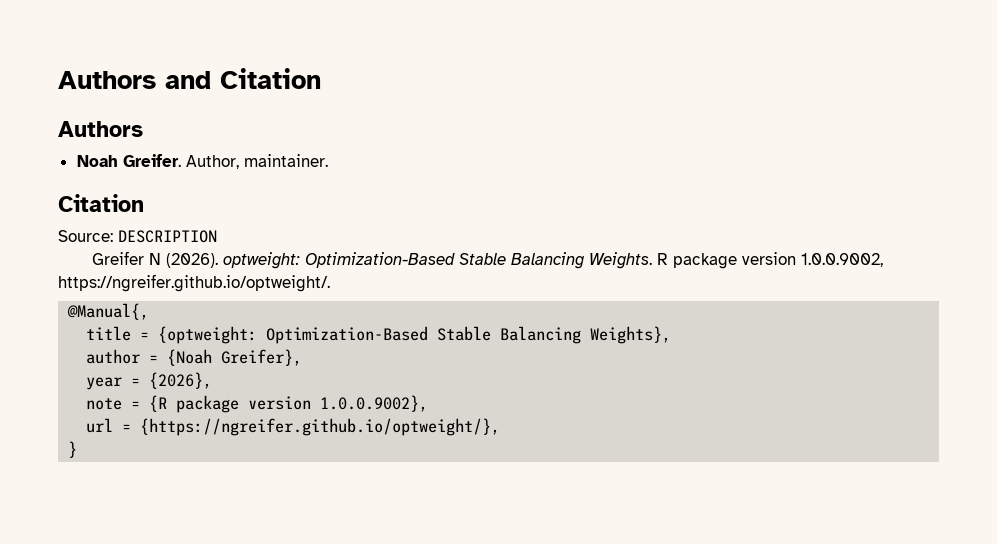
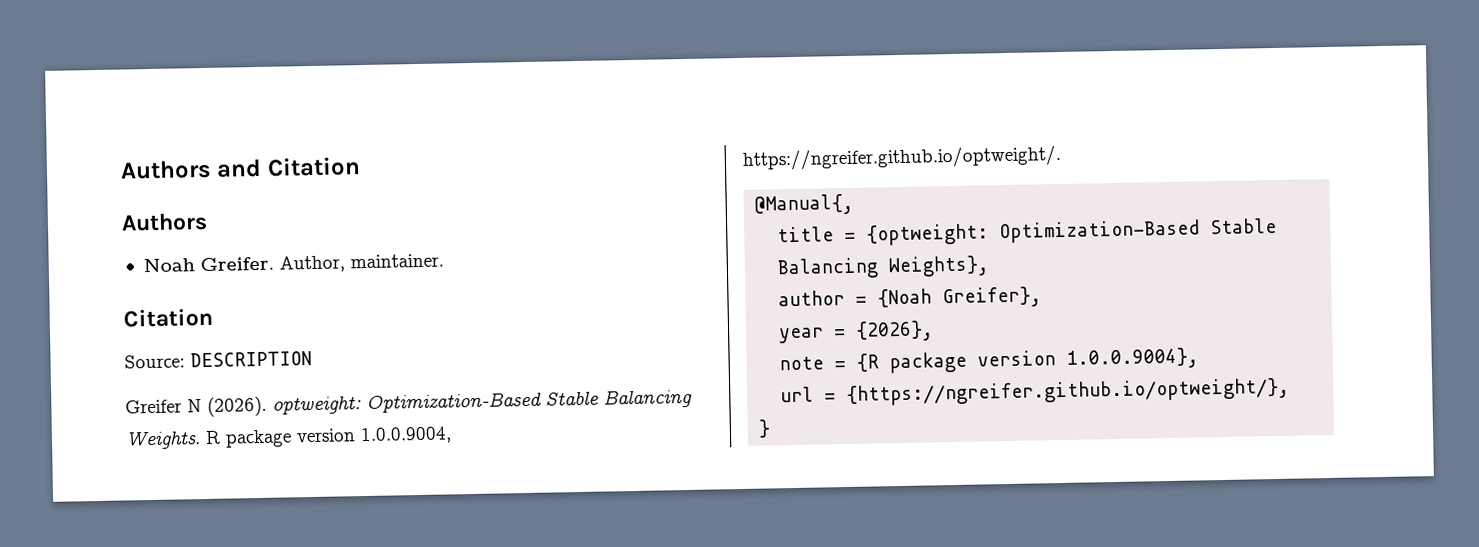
- R package version 1.0.0.9002, https://ngreifer.github.io/optweight/.
+ R package version 1.0.0.9004, https://ngreifer.github.io/optweight/.
- note = {R package version 1.0.0.9002},
+ note = {R package version 1.0.0.9004},

